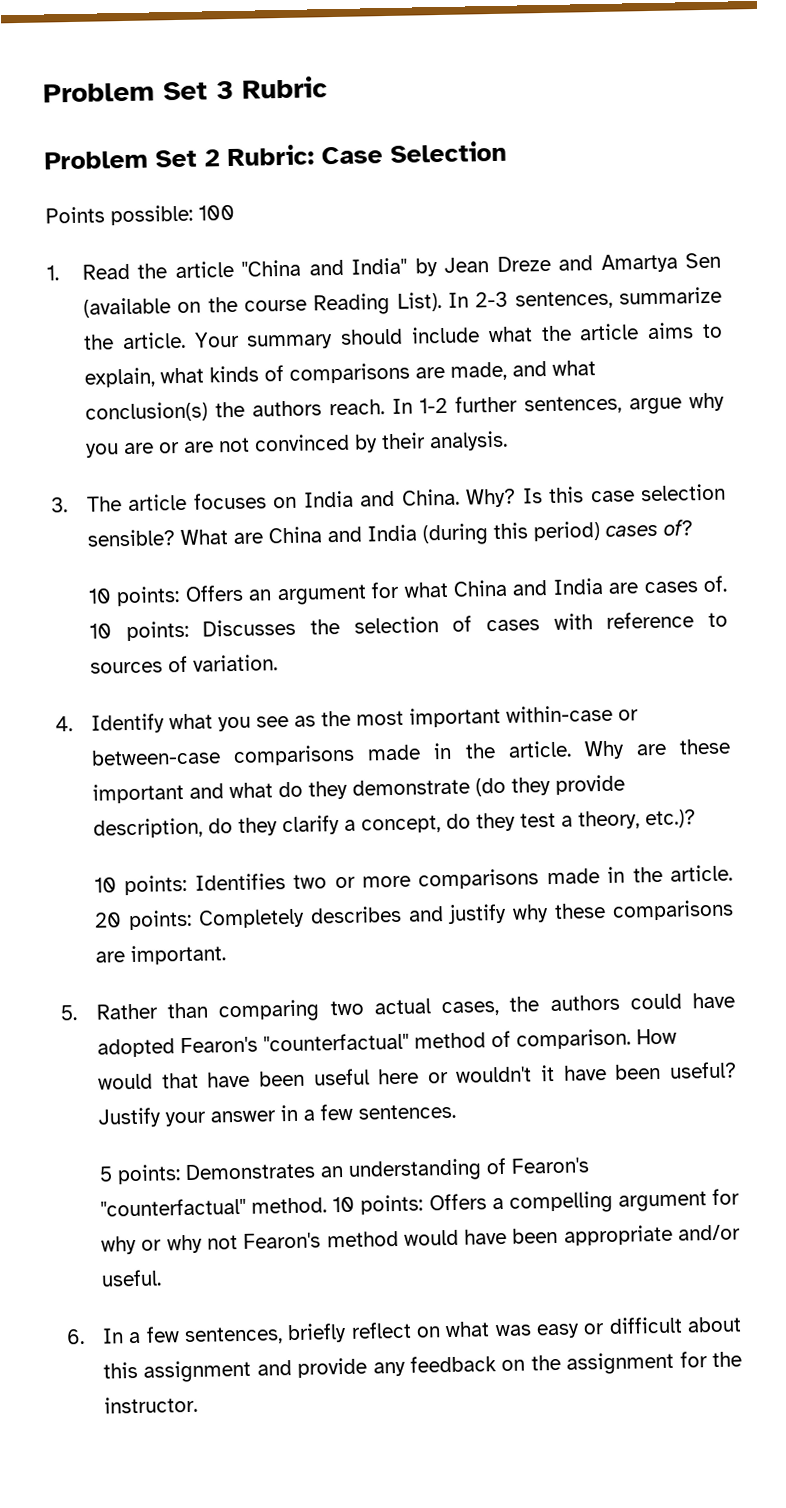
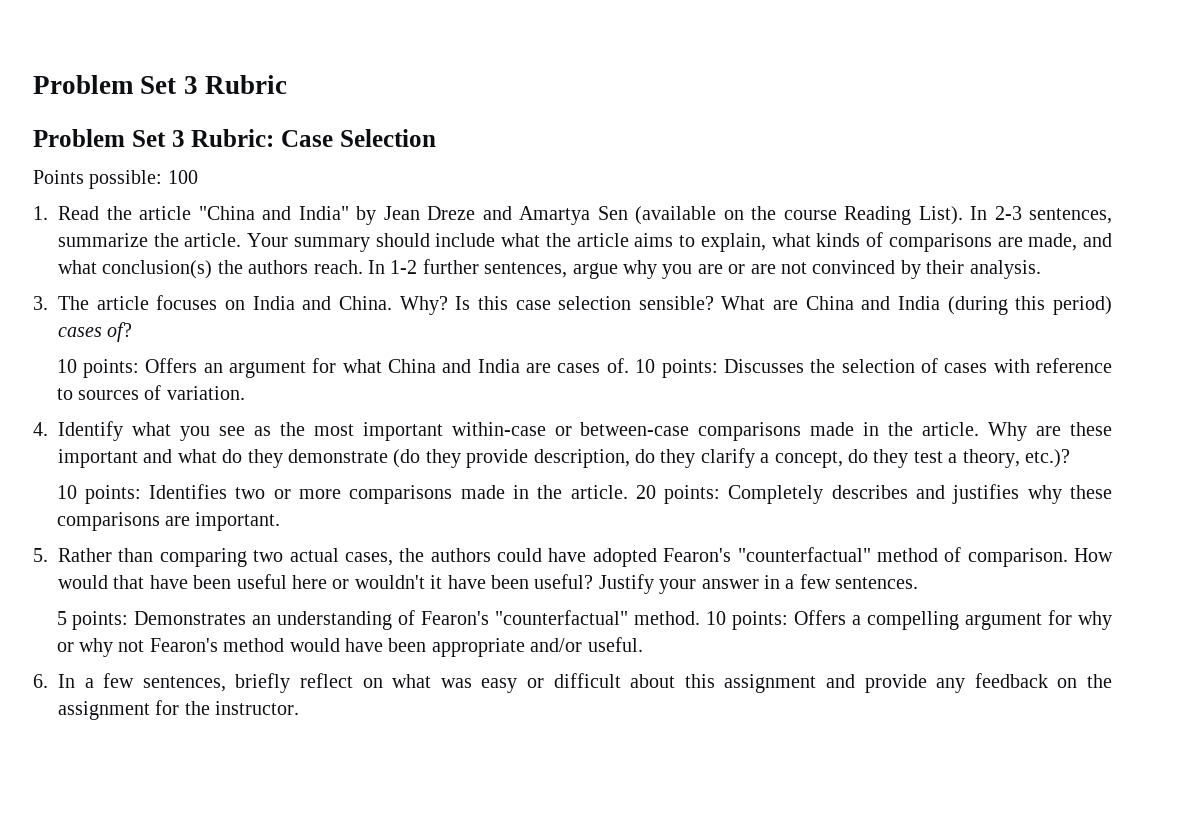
- Problem Set 2 Rubric: Case Selection
+ Problem Set 3 Rubric: Case Selection
- 20 points: Completely describes and justify why these comparisons are important.
+ 20 points: Completely describes and justifies why these comparisons are important.

